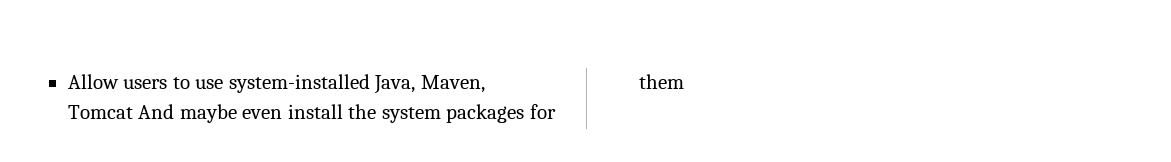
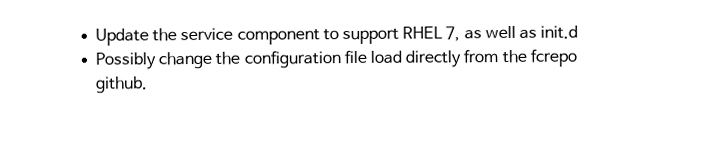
- Allow users to use system-installed Java, Maven, Tomcat And maybe even install the system packages for them
+ Update the service component to support RHEL 7, as well as init.d
+ Possibly change the configuration file load directly from the fcrepo github.

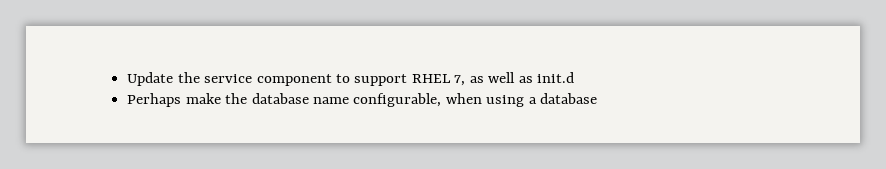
- Possibly change the configuration file load directly from the fcrepo github.
+ Perhaps make the database name configurable, when using a database

